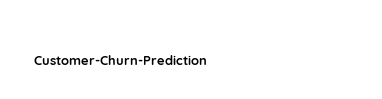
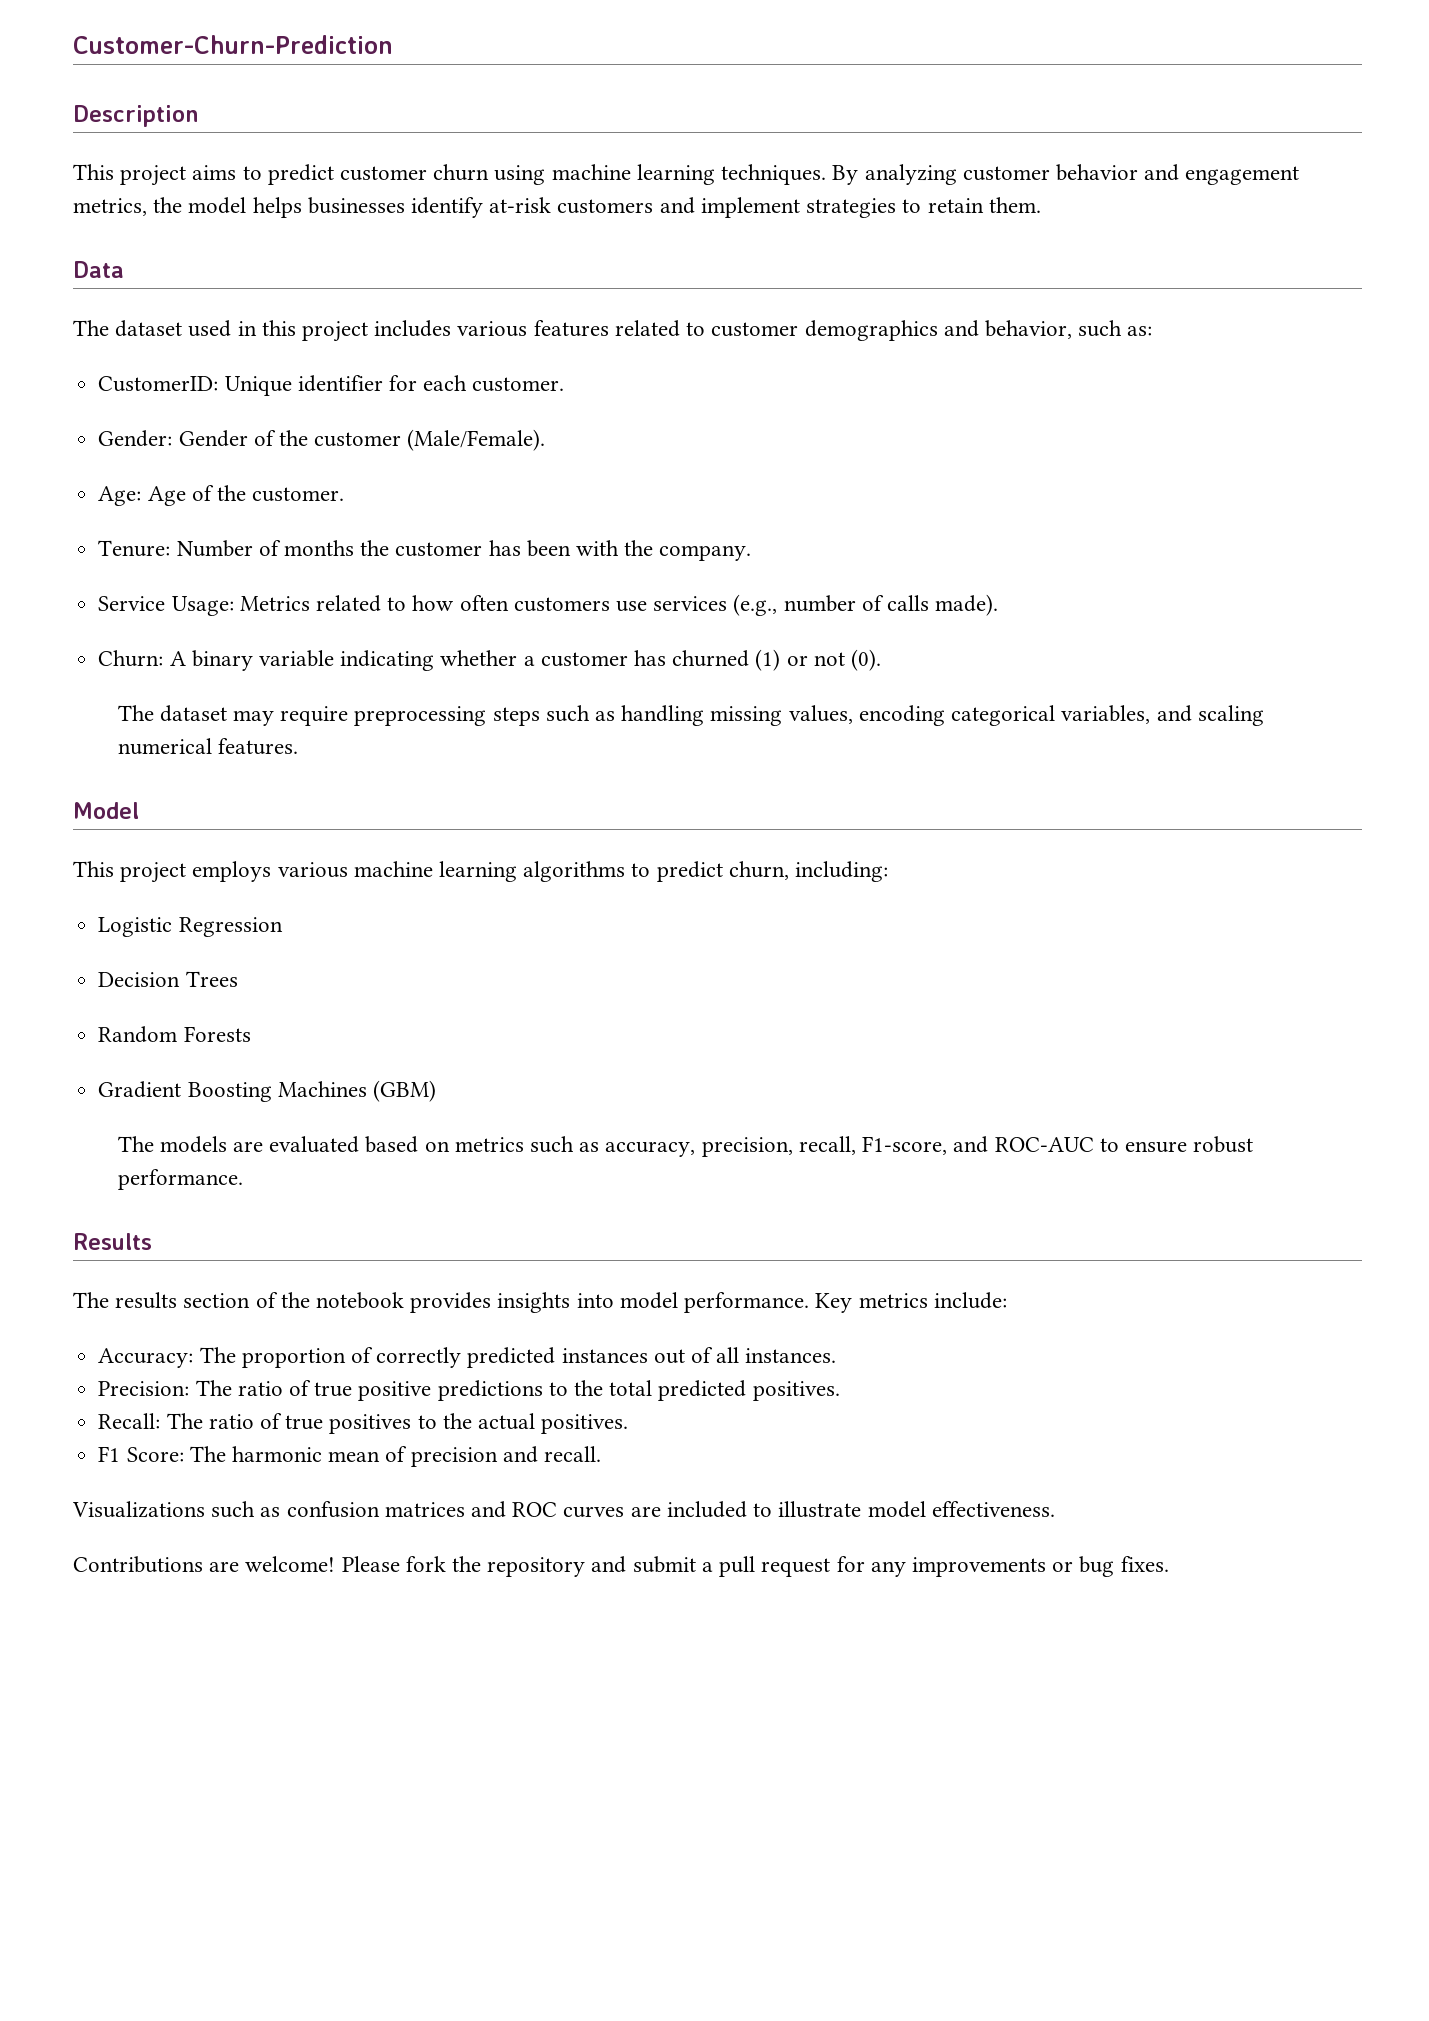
+ Description
+ This project aims to predict customer churn using machine learning techniques. By analyzing customer behavior and engagement metrics, the model helps businesses identify at-risk customers and implement strategies to retain them.
+ Data
+ The dataset used in this project includes various features related to customer demographics and behavior, such as:
+ CustomerID: Unique identifier for each customer.
+ Gender: Gender of the customer (Male/Female).
+ Age: Age of the customer.
+ Tenure: Number of months the customer has been with the company.
+ Service Usage: Metrics related to how often customers use services (e.g., number of calls made).
+ Churn: A binary variable indicating whether a customer has churned (1) or not (0).
+ The dataset may require preprocessing steps such as handling missing values, encoding categorical variables, and scaling numerical features.
+ Model
+ This project employs various machine learning algorithms to predict churn, including:
+ Logistic Regression
+ Decision Trees
+ Random Forests
+ Gradient Boosting Machines (GBM)
+ The models are evaluated based on metrics such as accuracy, precision, recall, F1-score, and ROC-AUC to ensure robust performance.
+ Results
+ The results section of the notebook provides insights into model performance. Key metrics include:
+ Accuracy: The proportion of correctly predicted instances out of all instances.
+ Precision: The ratio of true positive predictions to the total predicted positives.
+ Recall: The ratio of true positives to the actual positives.
+ F1 Score: The harmonic mean of precision and recall.
+ Visualizations such as confusion matrices and ROC curves are included to illustrate model effectiveness.
+ Contributions are welcome! Please fork the repository and submit a pull request for any improvements or bug fixes.

